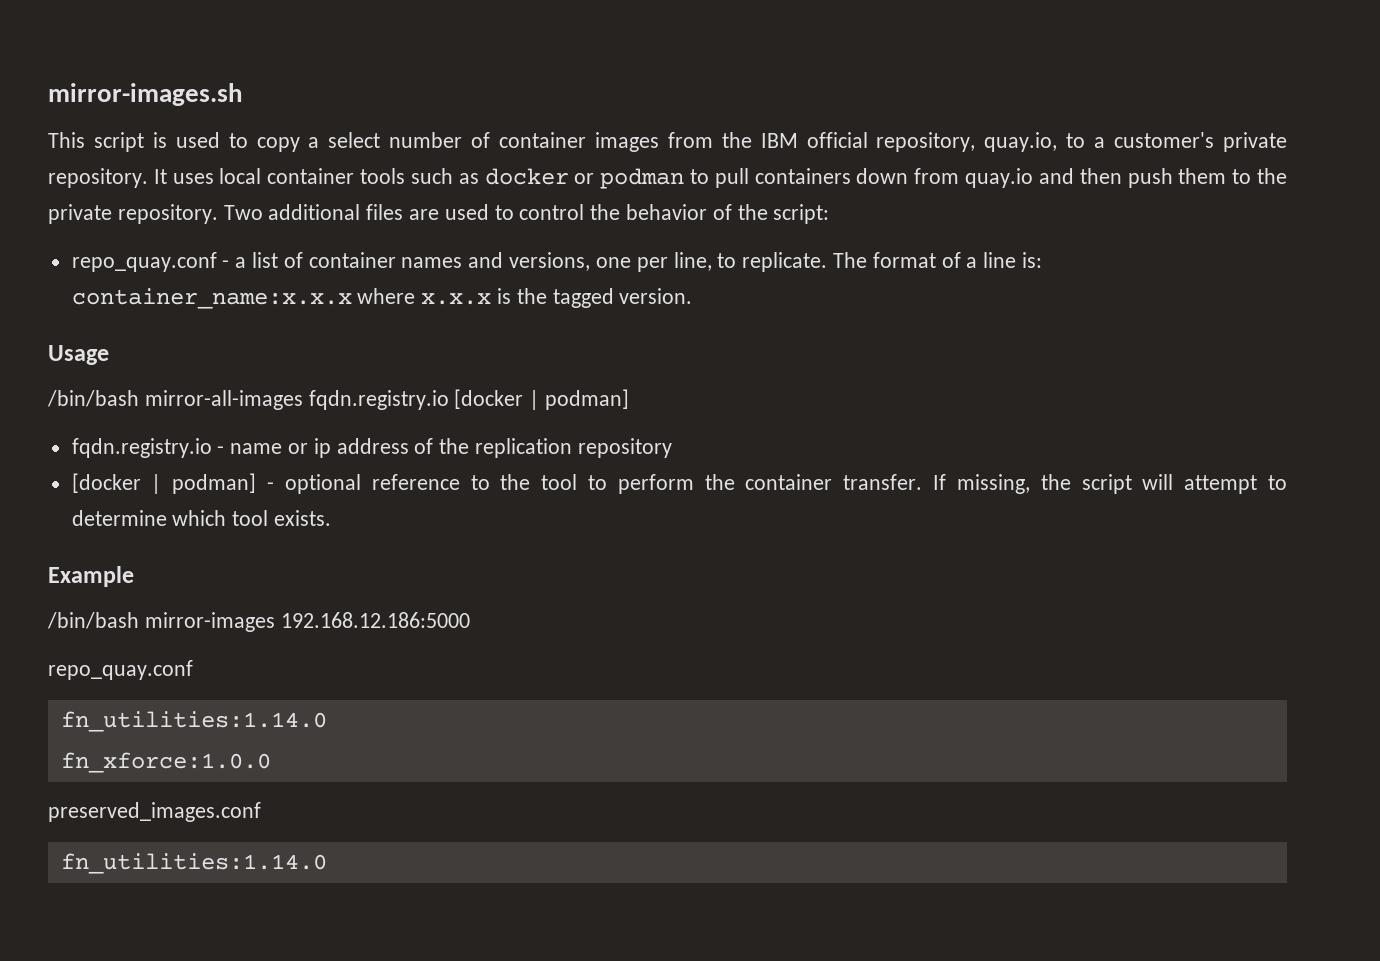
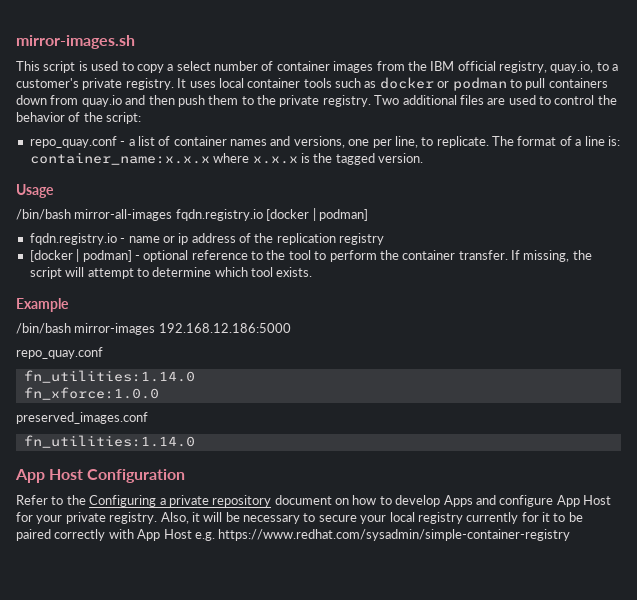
- This script is used to copy a select number of container images from the IBM official repository, quay.io, to a customer's private repository.
+ This script is used to copy a select number of container images from the IBM official registry, quay.io, to a customer's private registry.
- It uses local container tools such as docker or podman to pull containers down from quay.io and then push them to the private repository.
+ It uses local container tools such as docker or podman to pull containers down from quay.io and then push them to the private registry.
- fqdn.registry.io - name or ip address of the replication repository
+ fqdn.registry.io - name or ip address of the replication registry
+ App Host Configuration
+ Refer to the Configuring a private repository document on how to develop Apps and configure App Host for your private registry. Also, it will be necessary to secure your local registry currently for it to be paired correctly with App Host e.g. https://www.redhat.com/sysadmin/simple-container-registry

